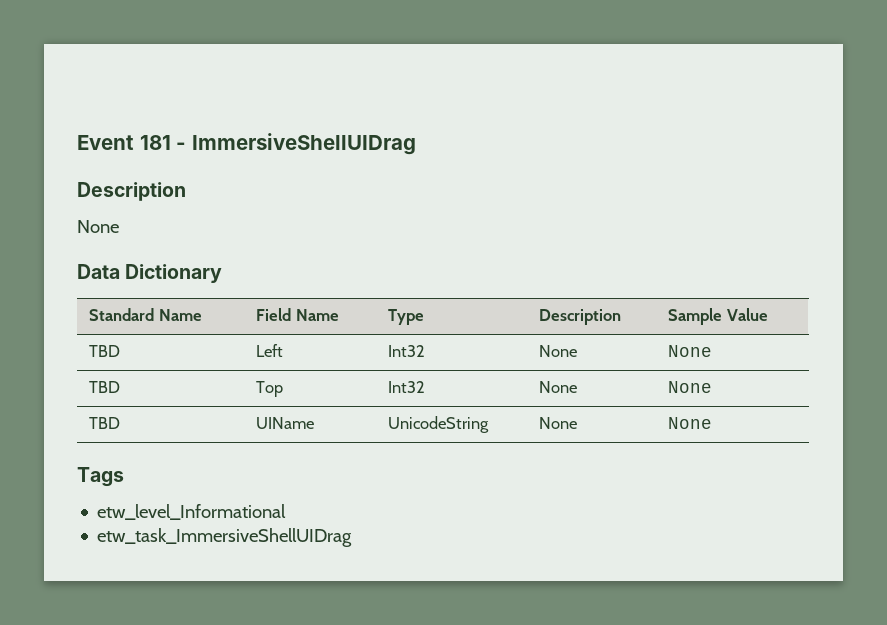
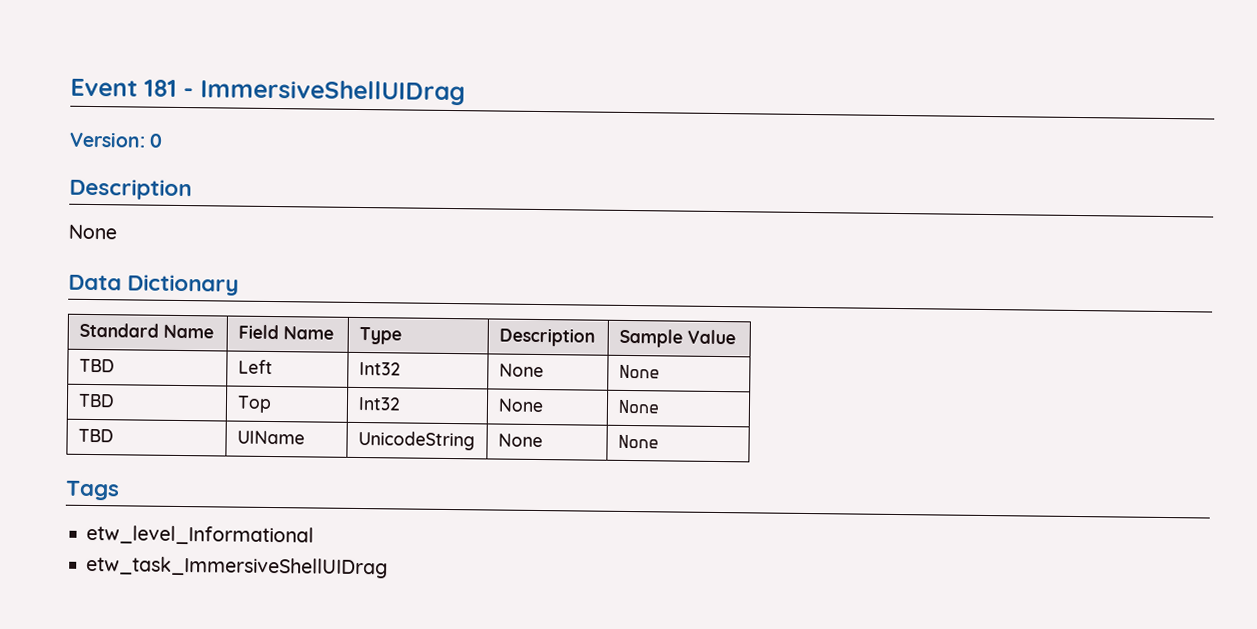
+ Version: 0

